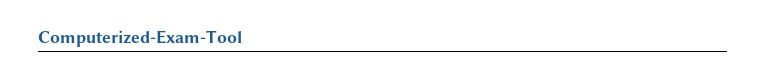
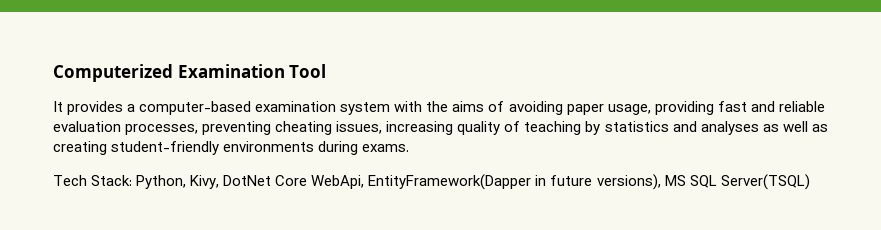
- Computerized-Exam-Tool
+ Computerized Examination Tool
+ It provides a computer-based examination system with the aims of avoiding paper usage, providing fast and reliable evaluation processes, preventing cheating issues, increasing quality of teaching by statistics and analyses as well as creating student-friendly environments during exams.
+ Tech Stack: Python, Kivy, DotNet Core WebApi, EntityFramework(Dapper in future versions), MS SQL Server(TSQL)

